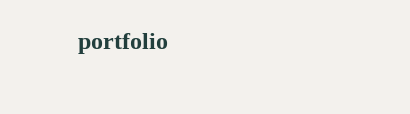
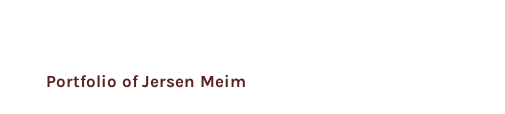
- portfolio
+ Portfolio of Jersen Meim

